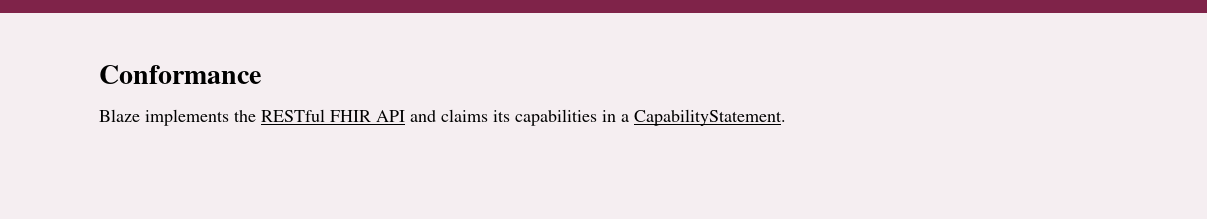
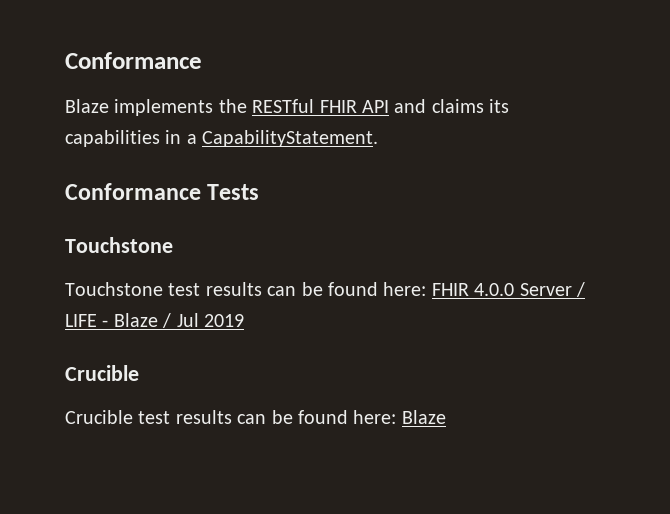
+ Conformance Tests
+ Touchstone
+ Touchstone test results can be found here: FHIR 4.0.0 Server / LIFE - Blaze / Jul 2019
+ Crucible
+ Crucible test results can be found here: Blaze

